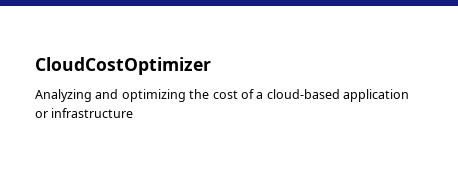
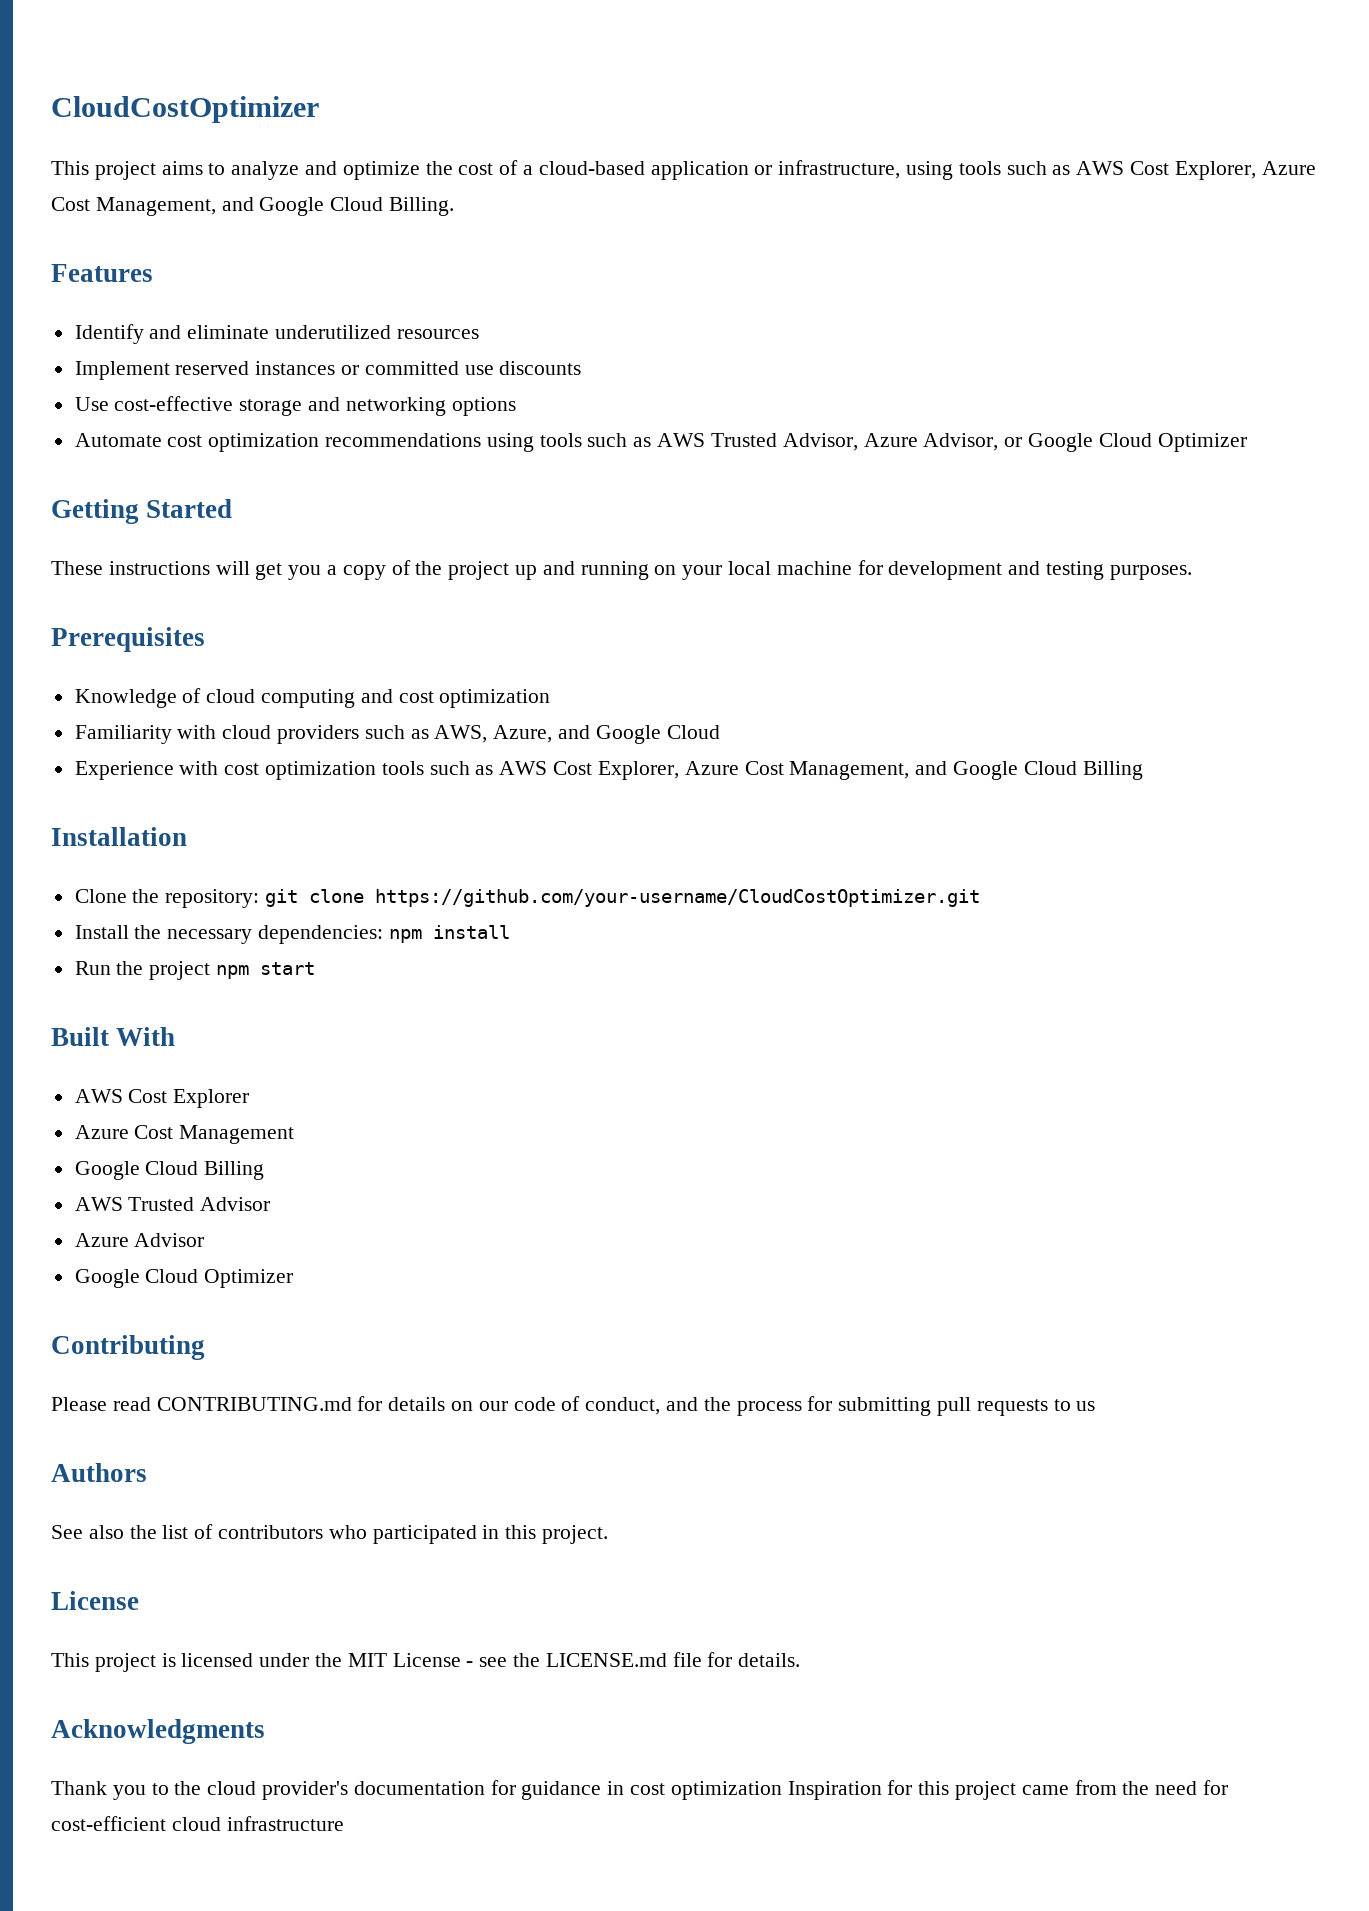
- Analyzing and optimizing the cost of a cloud-based application or infrastructure
+ This project aims to analyze and optimize the cost of a cloud-based application or infrastructure, using tools such as AWS Cost Explorer, Azure Cost Management, and Google Cloud Billing.
+ Features
+ Identify and eliminate underutilized resources
+ Implement reserved instances or committed use discounts
+ Use cost-effective storage and networking options
+ Automate cost optimization recommendations using tools such as AWS Trusted Advisor, Azure Advisor, or Google Cloud Optimizer
+ Getting Started
+ These instructions will get you a copy of the project up and running on your local machine for development and testing purposes.
+ Prerequisites
+ Knowledge of cloud computing and cost optimization
+ Familiarity with cloud providers such as AWS, Azure, and Google Cloud
+ Experience with cost optimization tools such as AWS Cost Explorer, Azure Cost Management, and Google Cloud Billing
+ Installation
+ Clone the repository: git clone https://github.com/your-username/CloudCostOptimizer.git
+ Install the necessary dependencies: npm install
+ Run the project npm start
+ Built With
+ AWS Cost Explorer
+ Azure Cost Management
+ Google Cloud Billing
+ AWS Trusted Advisor
+ Azure Advisor
+ Google Cloud Optimizer
+ Contributing
+ Please read CONTRIBUTING.md for details on our code of conduct, and the process for submitting pull requests to us
+ Authors
+ See also the list of contributors who participated in this project.
+ License
+ This project is licensed under the MIT License - see the LICENSE.md file for details.
+ Acknowledgments
+ Thank you to the cloud provider's documentation for guidance in cost optimization Inspiration for this project came from the need for cost-efficient cloud infrastructure

